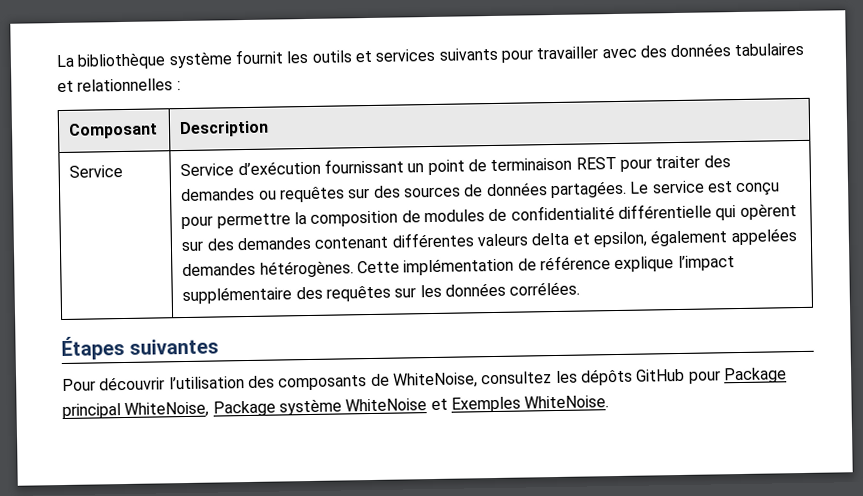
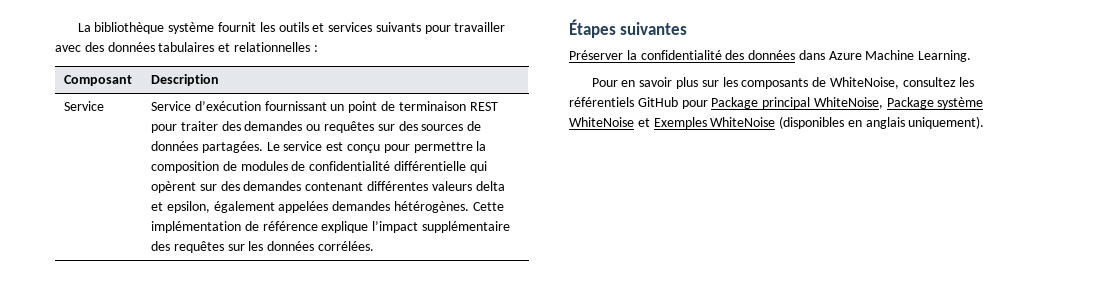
- Pour découvrir l’utilisation des composants de WhiteNoise, consultez les dépôts GitHub pour Package principal WhiteNoise, Package système WhiteNoise et Exemples WhiteNoise.
+ Préserver la confidentialité des données dans Azure Machine Learning.
+ Pour en savoir plus sur les composants de WhiteNoise, consultez les référentiels GitHub pour Package principal WhiteNoise, Package système WhiteNoise et Exemples WhiteNoise (disponibles en anglais uniquement).

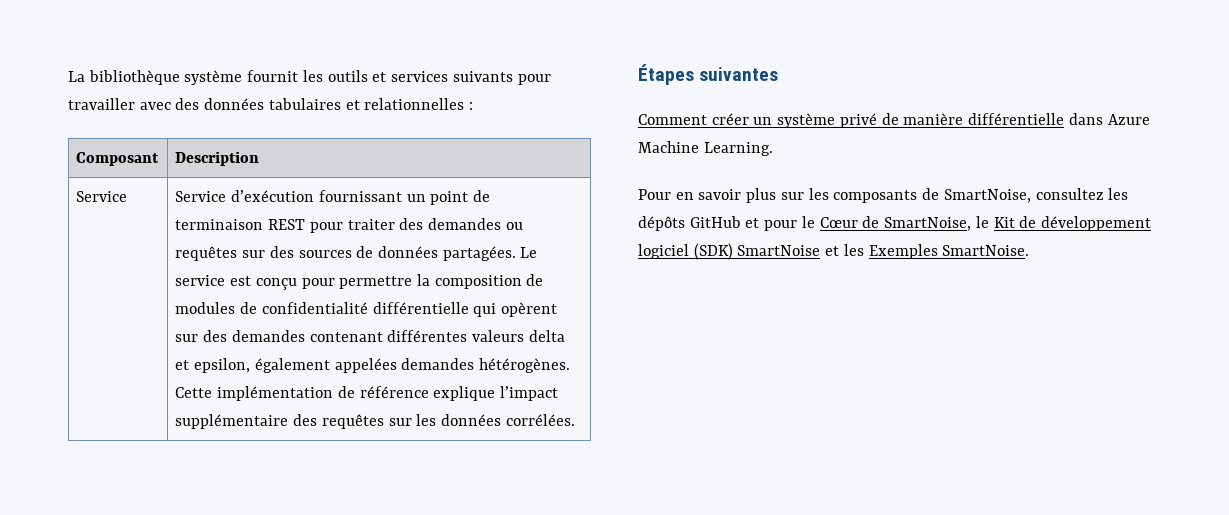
- Préserver la confidentialité des données dans Azure Machine Learning.
+ Comment créer un système privé de manière différentielle dans Azure Machine Learning.
- Pour en savoir plus sur les composants de WhiteNoise, consultez les référentiels GitHub pour Package principal WhiteNoise, Package système WhiteNoise et Exemples WhiteNoise (disponibles en anglais uniquement).
+ Pour en savoir plus sur les composants de SmartNoise, consultez les dépôts GitHub et pour le Cœur de SmartNoise, le Kit de développement logiciel (SDK) SmartNoise et les Exemples SmartNoise.

